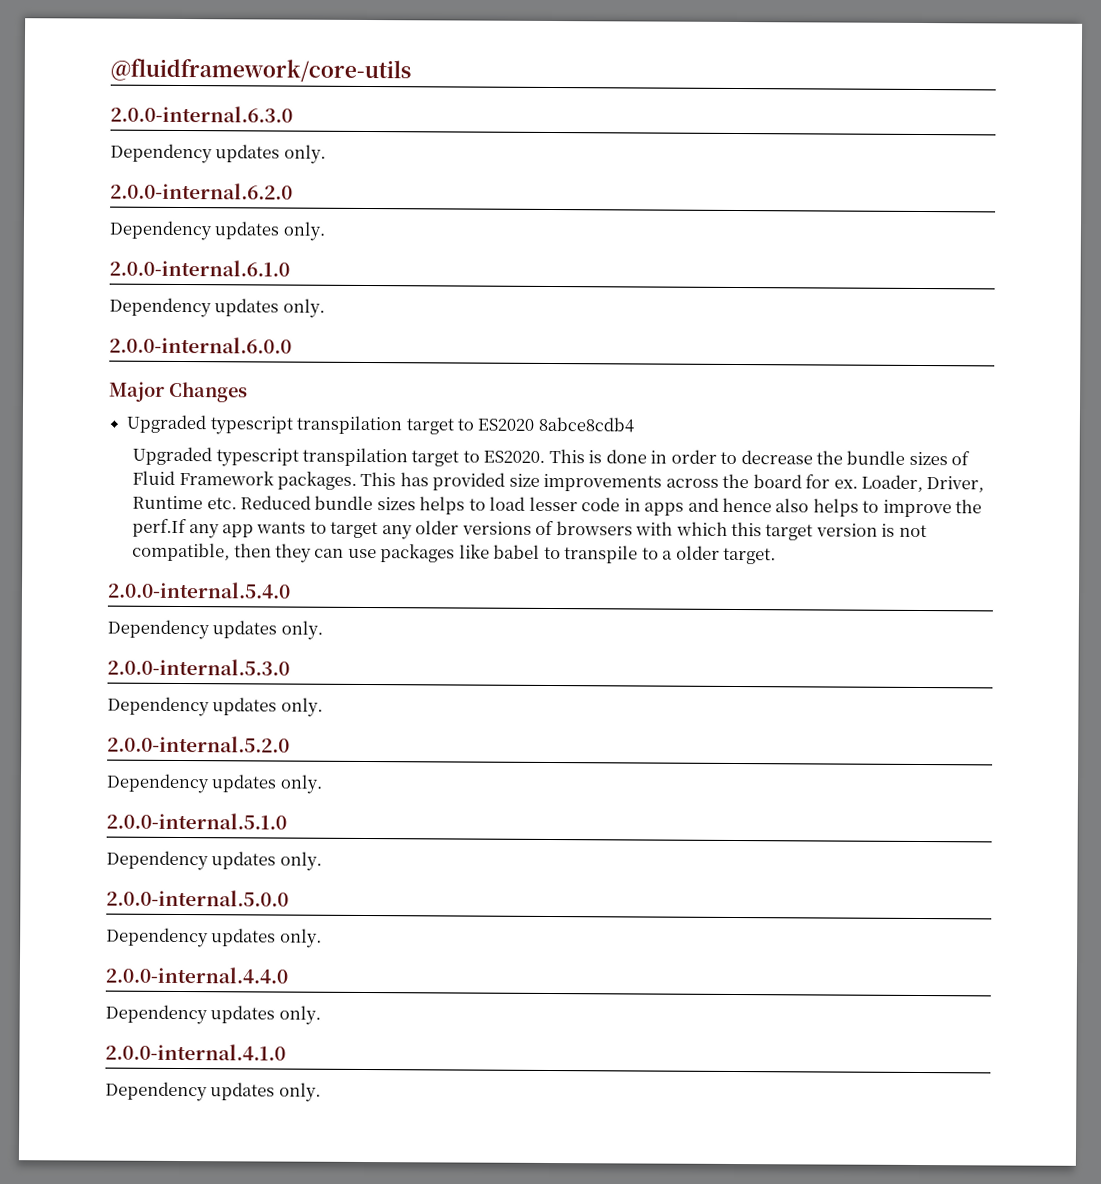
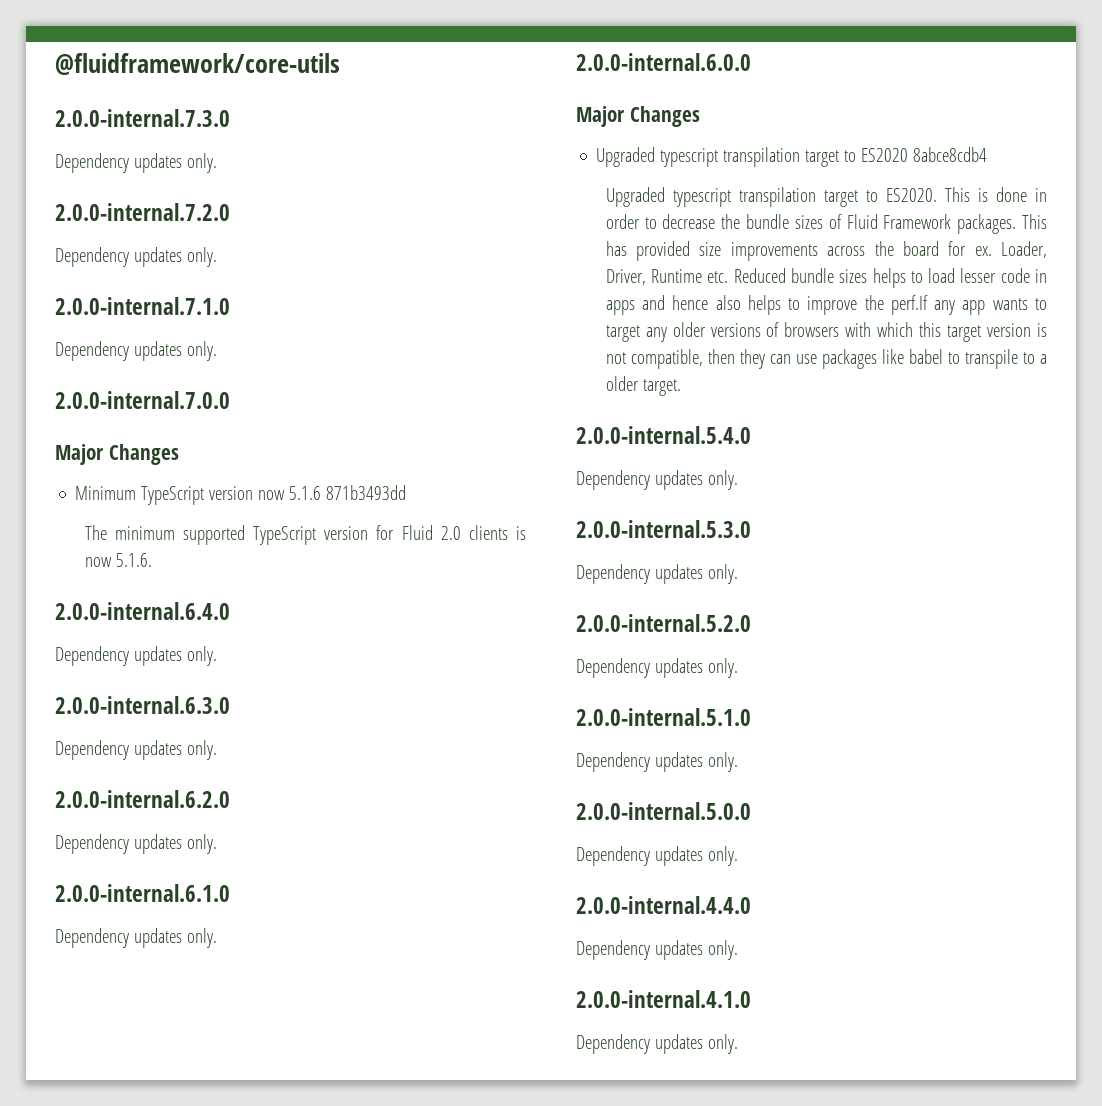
+ 2.0.0-internal.7.3.0
+ Dependency updates only.
+ 2.0.0-internal.7.2.0
+ Dependency updates only.
+ 2.0.0-internal.7.1.0
+ Dependency updates only.
+ 2.0.0-internal.7.0.0
+ Major Changes
+ Minimum TypeScript version now 5.1.6 871b3493dd
+ The minimum supported TypeScript version for Fluid 2.0 clients is now 5.1.6.
+ 2.0.0-internal.6.4.0
+ Dependency updates only.

